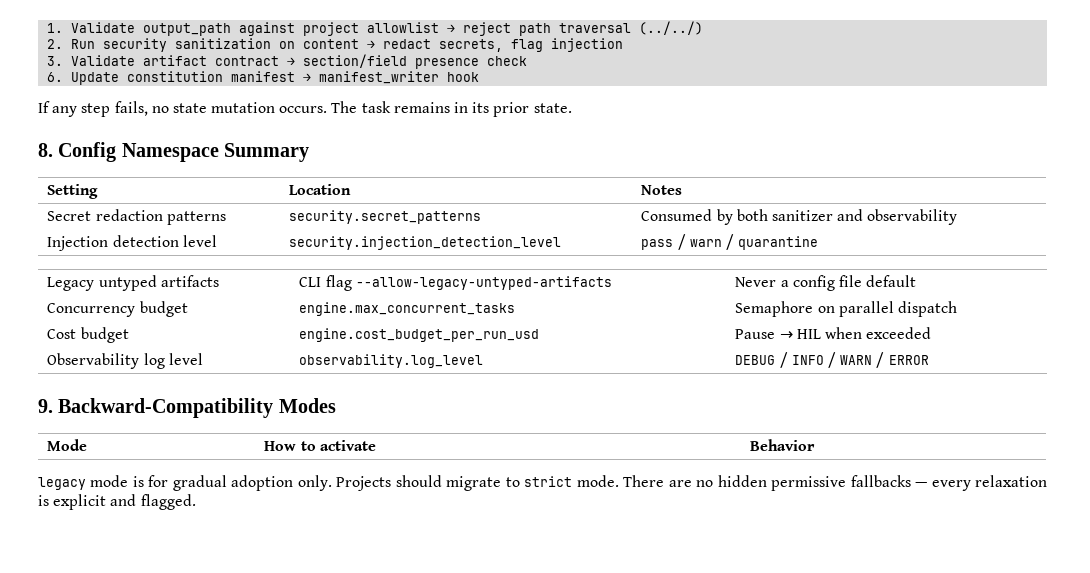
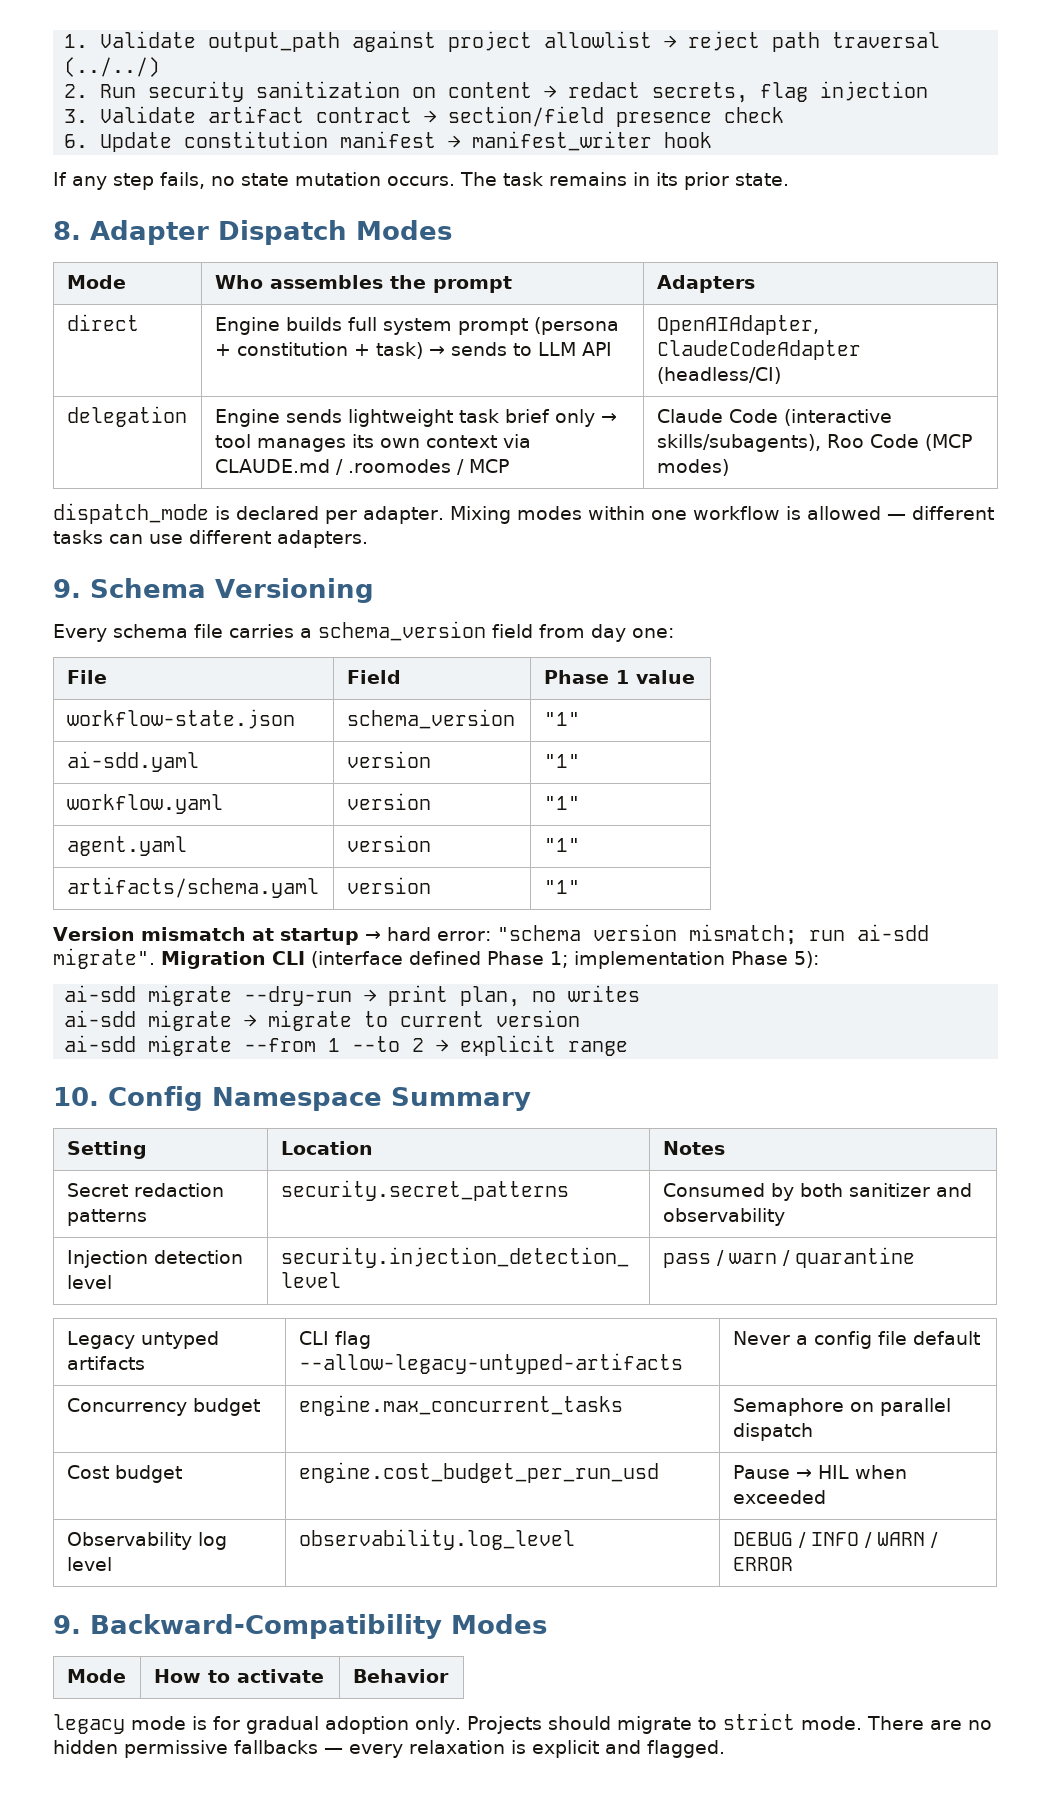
- 8. Config Namespace Summary
+ 8. Adapter Dispatch Modes
+ Mode | Who assembles the prompt | Adapters
+ direct | Engine builds full system prompt (persona + constitution + task) → sends to LLM API | OpenAIAdapter, ClaudeCodeAdapter (headless/CI)
+ delegation | Engine sends lightweight task brief only → tool manages its own context via CLAUDE.md / .roomodes / MCP | Claude Code (interactive skills/subagents), Roo Code (MCP modes)
+ dispatch_mode is declared per adapter. Mixing modes within one workflow is allowed — different tasks can use different adapters.
+ 9. Schema Versioning
+ Every schema file carries a schema_version field from day one:
+ File | Field | Phase 1 value
+ workflow-state.json | schema_version | "1"
+ ai-sdd.yaml | version | "1"
+ workflow.yaml | version | "1"
+ agent.yaml | version | "1"
+ artifacts/schema.yaml | version | "1"
+ Version mismatch at startup → hard error: "schema version mismatch; run ai-sdd migrate". Migration CLI (interface defined Phase 1; implementation Phase 5):
+ ai-sdd migrate --dry-run → print plan, no writes
+ ai-sdd migrate → migrate to current version
+ ai-sdd migrate --from 1 --to 2 → explicit range
+ 10. Config Namespace Summary

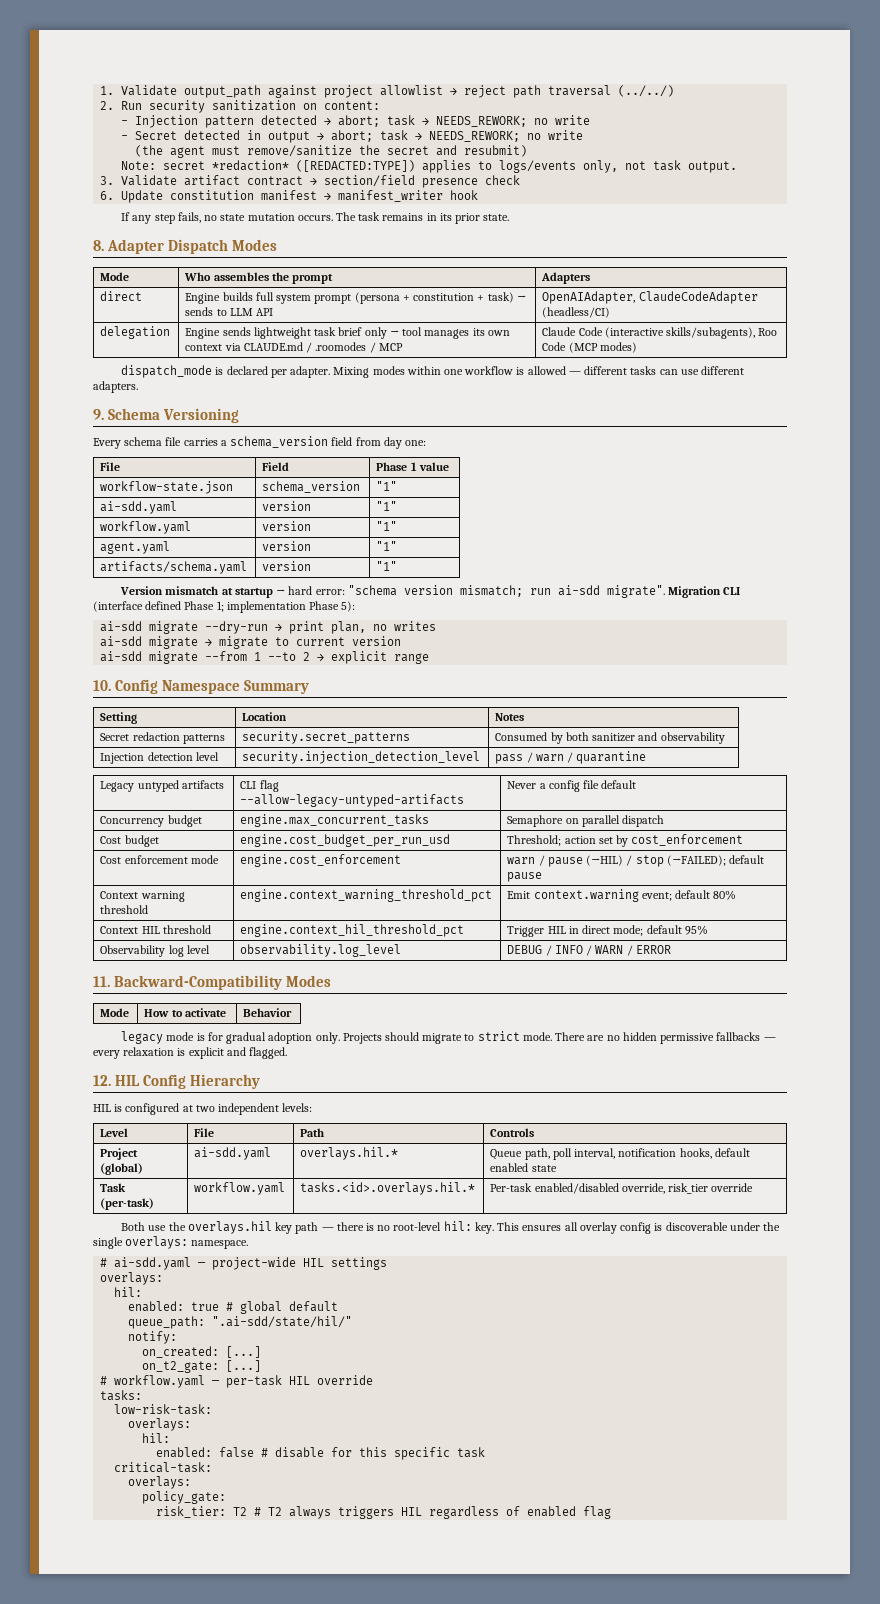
- 2. Run security sanitization on content → redact secrets, flag injection
+ 2. Run security sanitization on content:
+ - Injection pattern detected → abort; task → NEEDS_REWORK; no write
+ - Secret detected in output → abort; task → NEEDS_REWORK; no write
+ (the agent must remove/sanitize the secret and resubmit)
+ Note: secret *redaction* ([REDACTED:TYPE]) applies to logs/events only, not task output.
- Cost budget | engine.cost_budget_per_run_usd | Pause → HIL when exceeded
+ Cost budget | engine.cost_budget_per_run_usd | Threshold; action set by cost_enforcement
+ Cost enforcement mode | engine.cost_enforcement | warn / pause (→HIL) / stop (→FAILED); default pause
+ Context warning threshold | engine.context_warning_threshold_pct | Emit context.warning event; default 80%
+ Context HIL threshold | engine.context_hil_threshold_pct | Trigger HIL in direct mode; default 95%
- 9. Backward-Compatibility Modes
+ 11. Backward-Compatibility Modes
+ 12. HIL Config Hierarchy
+ HIL is configured at two independent levels:
+ Level | File | Path | Controls
+ Project (global) | ai-sdd.yaml | overlays.hil.* | Queue path, poll interval, notification hooks, default enabled state
+ Task (per-task) | workflow.yaml | tasks.<id>.overlays.hil.* | Per-task enabled/disabled override, risk_tier override
+ Both use the overlays.hil key path — there is no root-level hil: key. This ensures all overlay config is discoverable under the single overlays: namespace.
+ # ai-sdd.yaml — project-wide HIL settings
+ overlays:
+ hil:
+ enabled: true # global default
+ queue_path: ".ai-sdd/state/hil/"
+ notify:
+ on_created: [...]
+ on_t2_gate: [...]
+ # workflow.yaml — per-task HIL override
+ tasks:
+ low-risk-task:
+ overlays:
+ hil:
+ enabled: false # disable for this specific task
+ critical-task:
+ overlays:
+ policy_gate:
+ risk_tier: T2 # T2 always triggers HIL regardless of enabled flag

